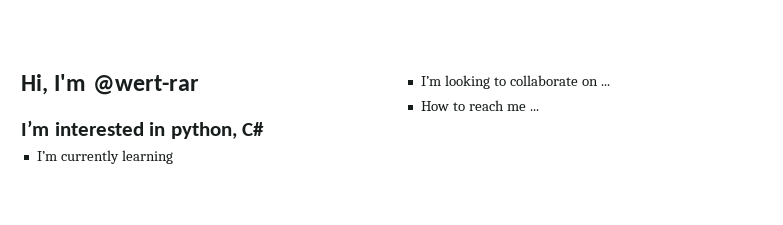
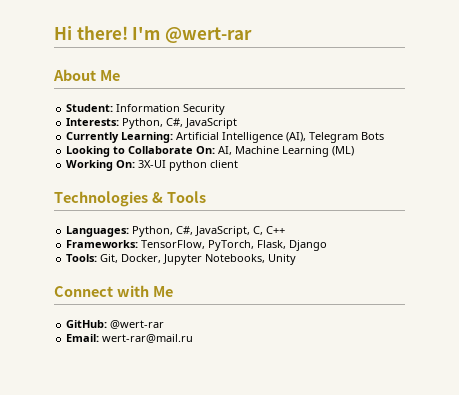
- Hi, I'm @wert-rar
+ Hi there! I'm @wert-rar
- I’m interested in python, C#
- I’m currently learning
- I’m looking to collaborate on ...
- How to reach me ...
+ About Me
+ Student: Information Security
+ Interests: Python, C#, JavaScript
+ Currently Learning: Artificial Intelligence (AI), Telegram Bots
+ Looking to Collaborate On: AI, Machine Learning (ML)
+ Working On: 3X-UI python client
+ Technologies & Tools
+ Languages: Python, C#, JavaScript, C, C++
+ Frameworks: TensorFlow, PyTorch, Flask, Django
+ Tools: Git, Docker, Jupyter Notebooks, Unity
+ Connect with Me
+ GitHub: @wert-rar
+ Email: wert-rar@mail.ru

